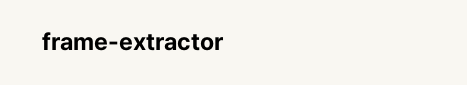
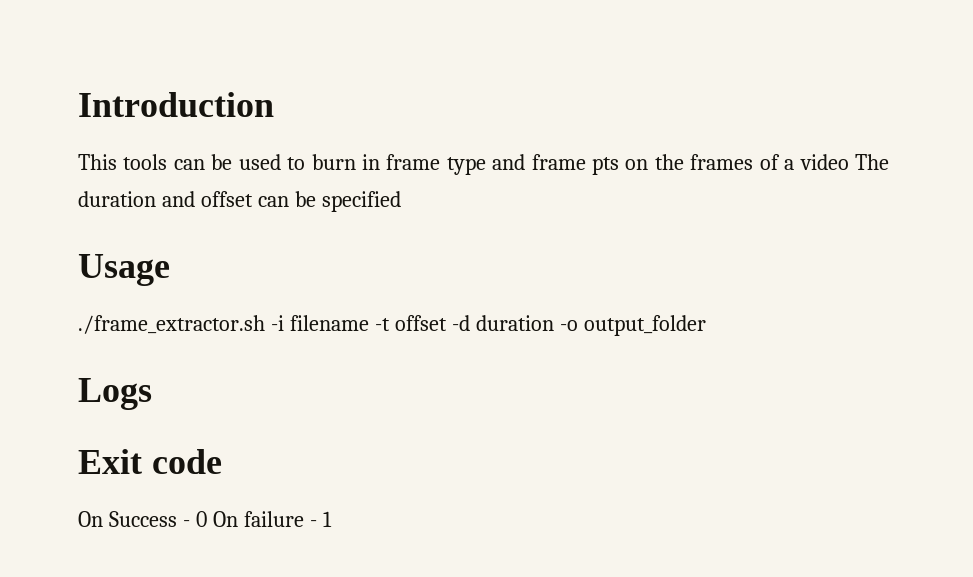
- frame-extractor
+ Introduction
+ This tools can be used to burn in frame type and frame pts on the frames of a video The duration and offset can be specified
+ Usage
+ ./frame_extractor.sh -i filename -t offset -d duration -o output_folder
+ Logs
+ Exit code
+ On Success - 0 On failure - 1

